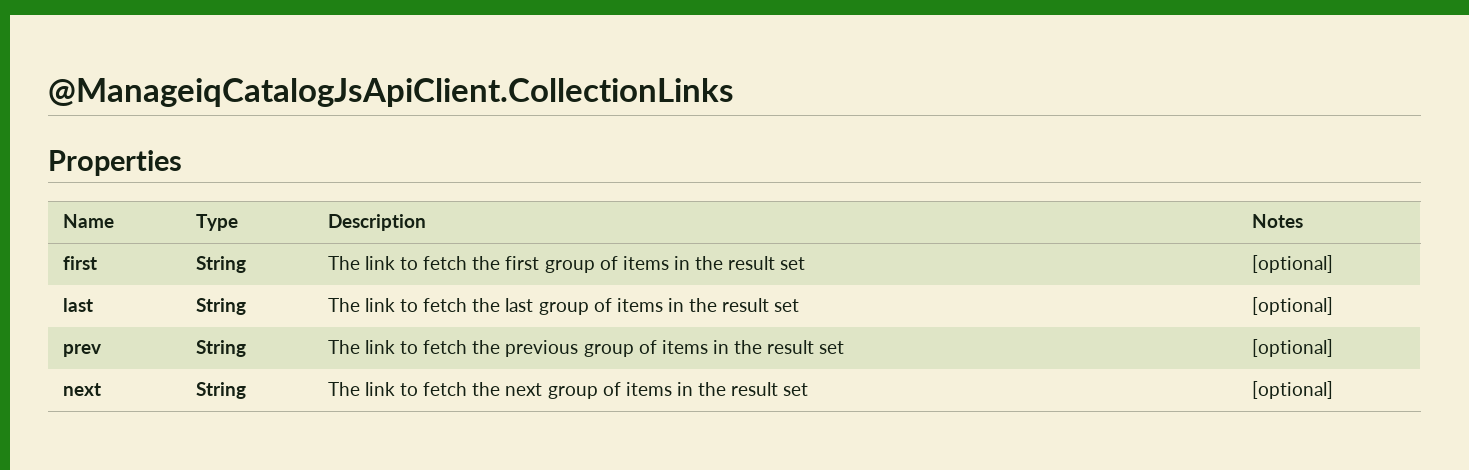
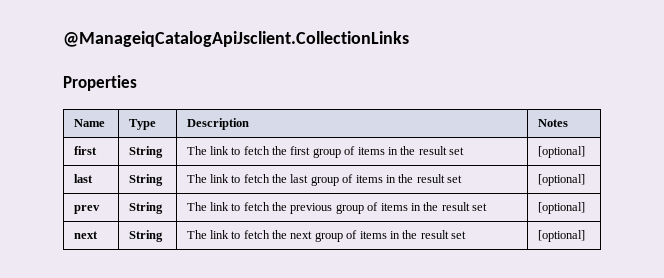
- @ManageiqCatalogJsApiClient.CollectionLinks
+ @ManageiqCatalogApiJsclient.CollectionLinks

